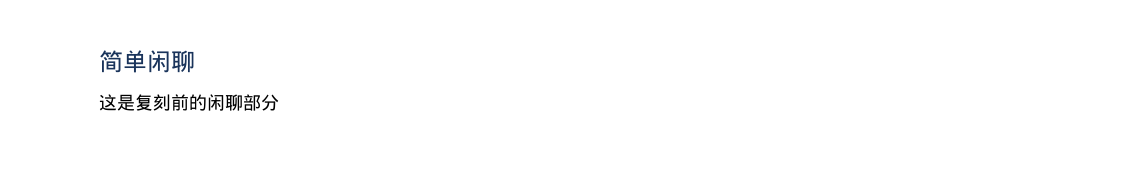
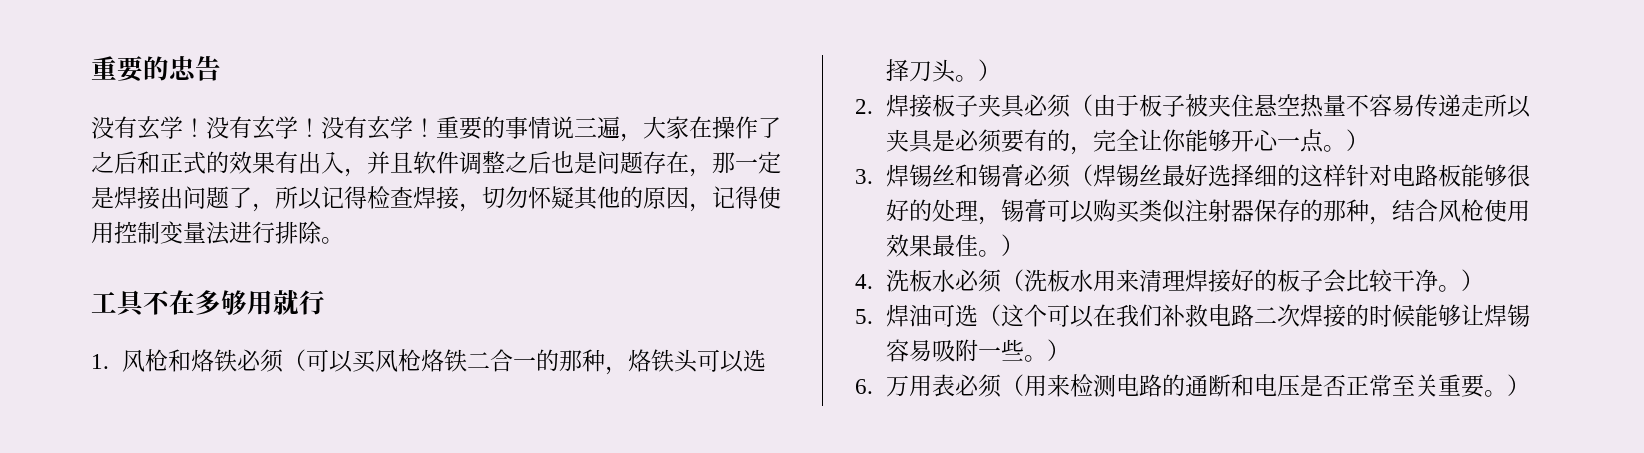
- 简单闲聊
- 这是复刻前的闲聊部分
+ 重要的忠告
+ 没有玄学！没有玄学！没有玄学！重要的事情说三遍，大家在操作了之后和正式的效果有出入，并且软件调整之后也是问题存在，那一定是焊接出问题了，所以记得检查焊接，切勿怀疑其他的原因，记得使用控制变量法进行排除。
+ 工具不在多够用就行
+ 1.风枪和烙铁必须（可以买风枪烙铁二合一的那种，烙铁头可以选择刀头。）
+ 2.焊接板子夹具必须（由于板子被夹住悬空热量不容易传递走所以夹具是必须要有的，完全让你能够开心一点。）
+ 3.焊锡丝和锡膏必须（焊锡丝最好选择细的这样针对电路板能够很好的处理，锡膏可以购买类似注射器保存的那种，结合风枪使用效果最佳。）
+ 4.洗板水必须（洗板水用来清理焊接好的板子会比较干净。）
+ 5.焊油可选（这个可以在我们补救电路二次焊接的时候能够让焊锡容易吸附一些。）
+ 6.万用表必须（用来检测电路的通断和电压是否正常至关重要。）

